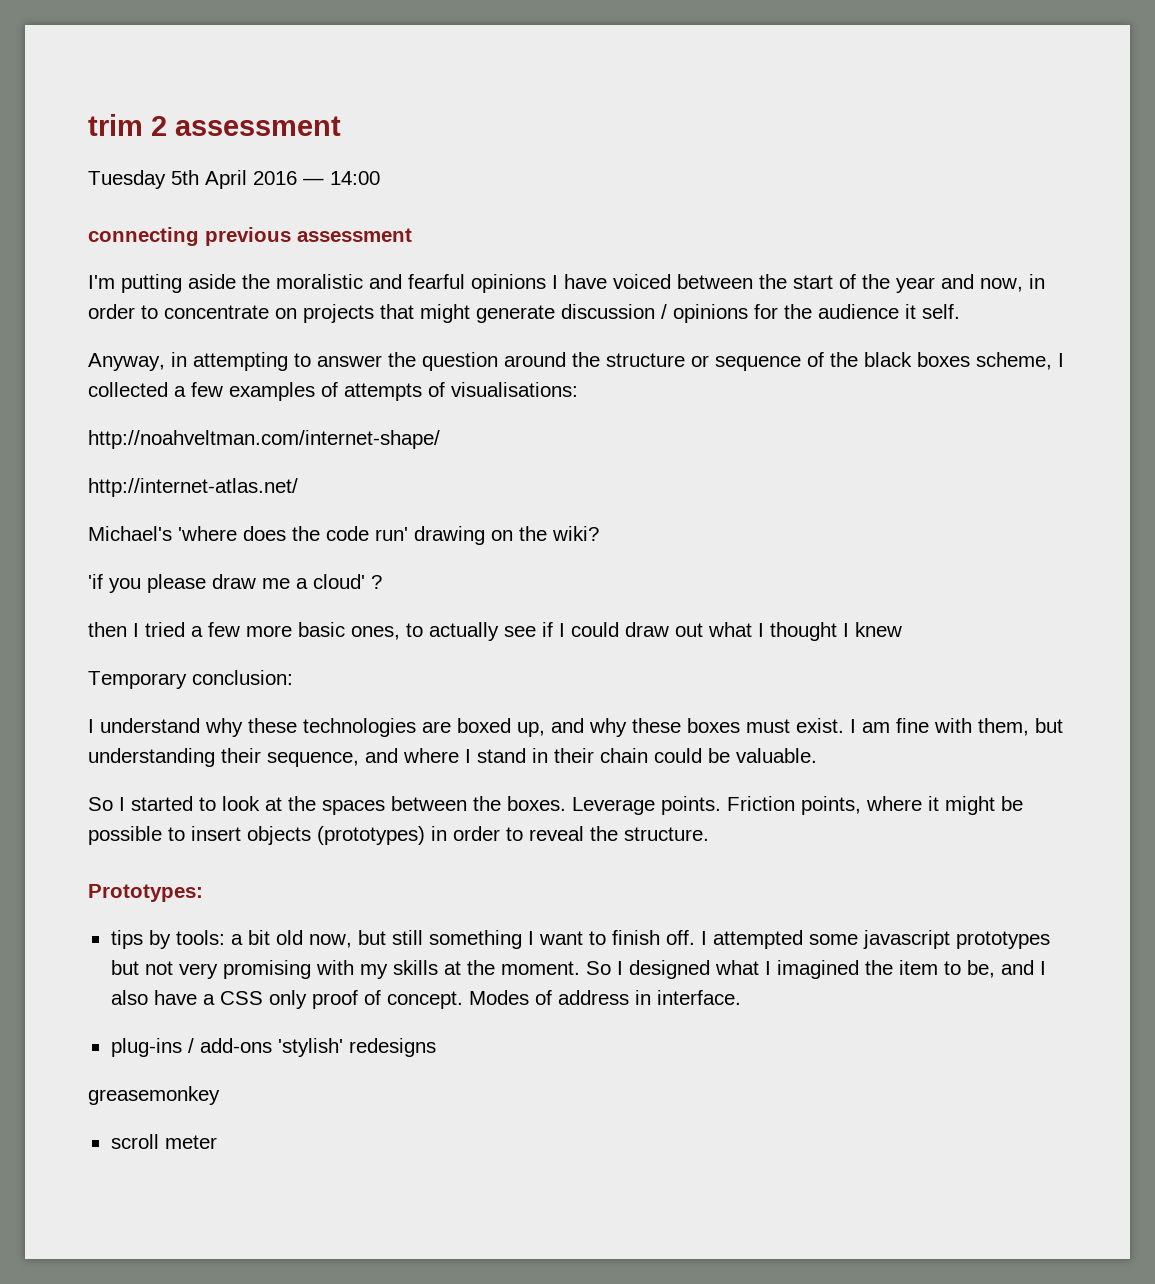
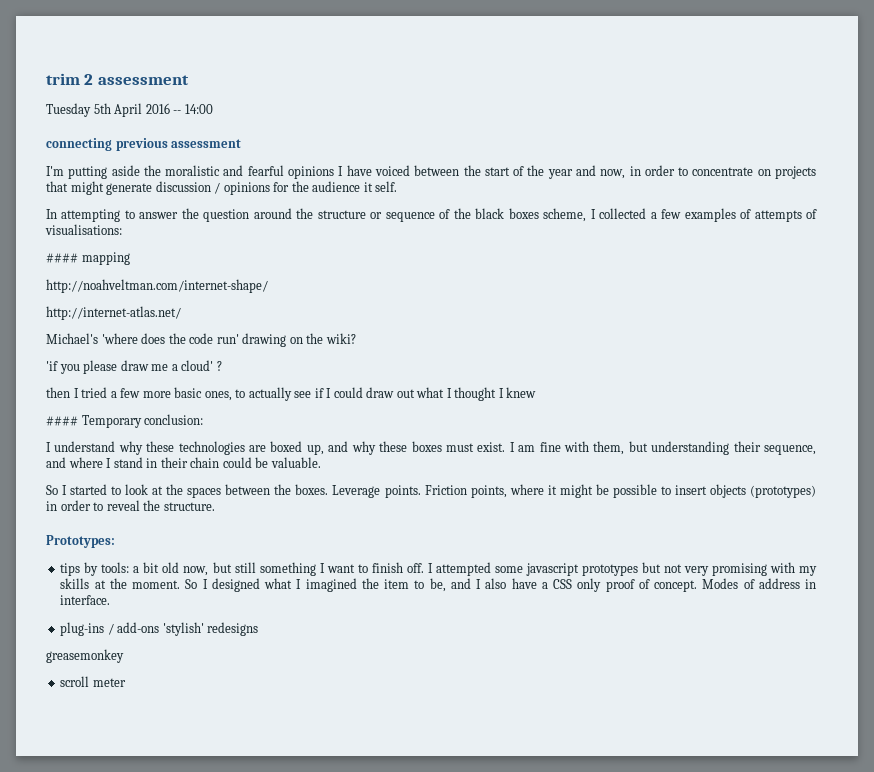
- Tuesday 5th April 2016 — 14:00
+ Tuesday 5th April 2016 -- 14:00
- Anyway, in attempting to answer the question around the structure or sequence of the black boxes scheme, I collected a few examples of attempts of visualisations:
+ In attempting to answer the question around the structure or sequence of the black boxes scheme, I collected a few examples of attempts of visualisations:
+ #### mapping
- Temporary conclusion:
+ #### Temporary conclusion:

